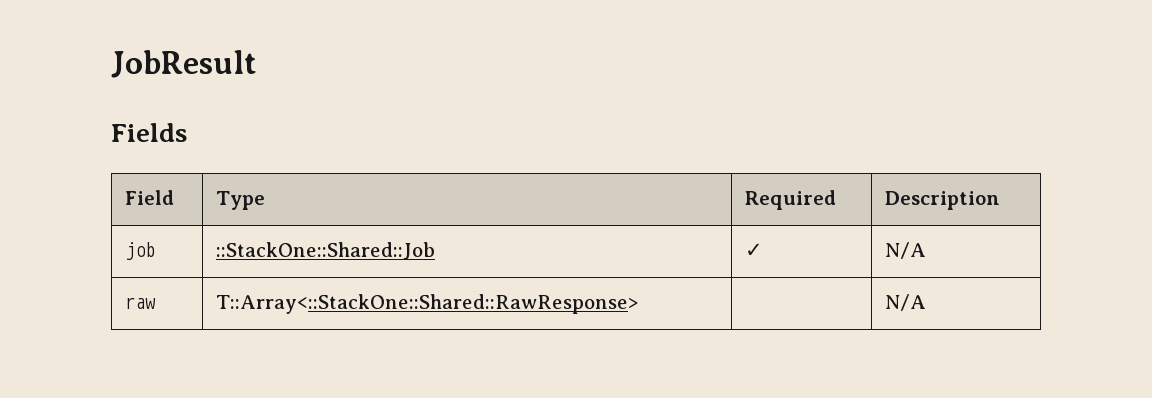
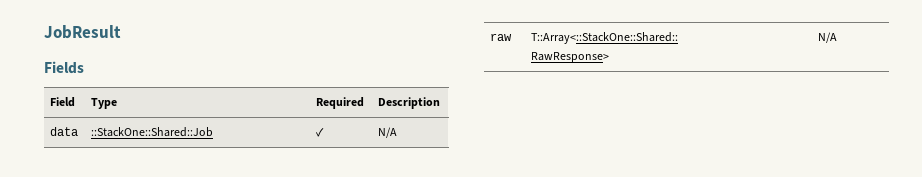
- job | ::StackOne::Shared::Job | ✓ | N/A
+ data | ::StackOne::Shared::Job | ✓ | N/A

